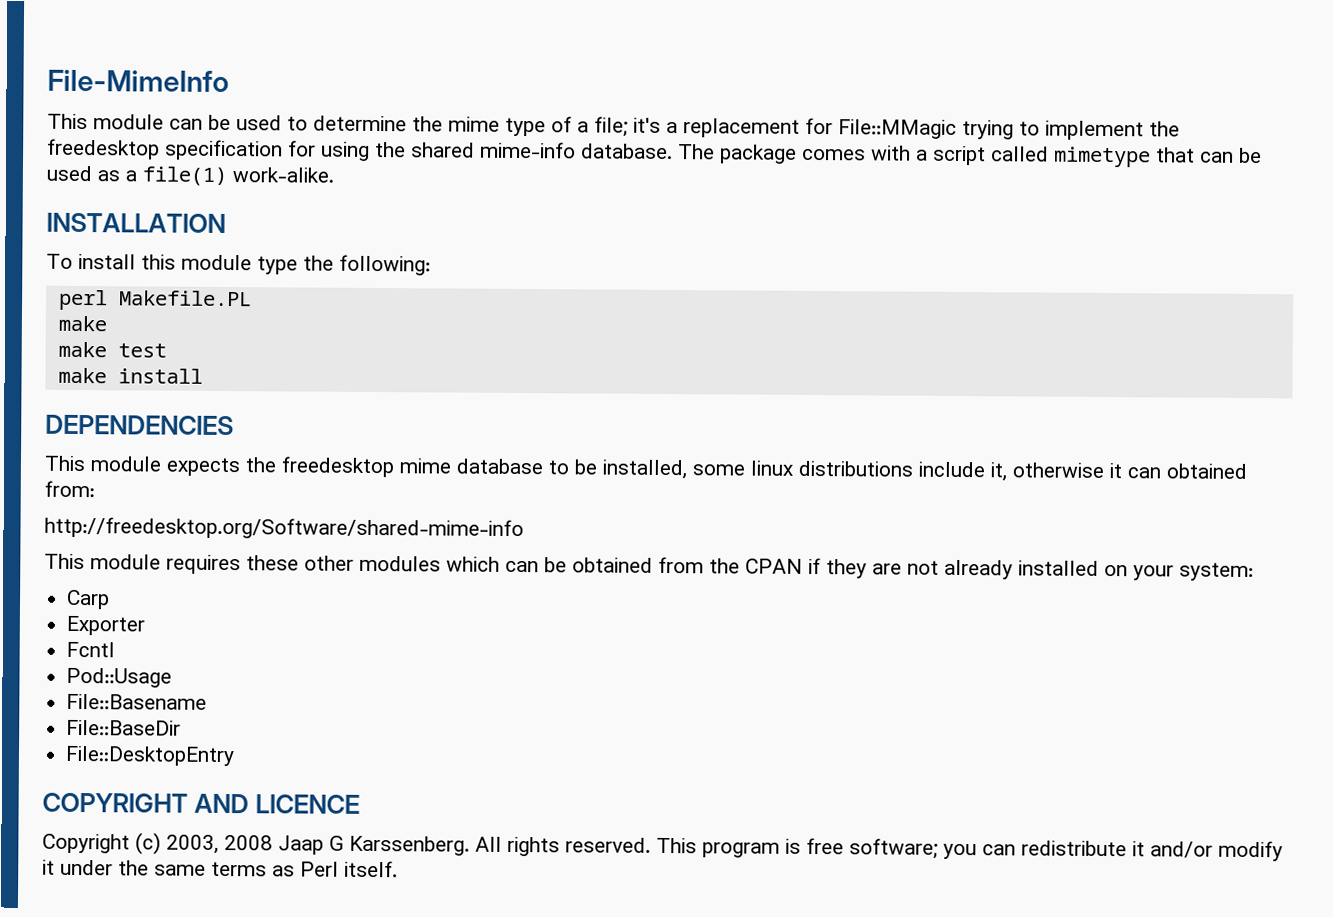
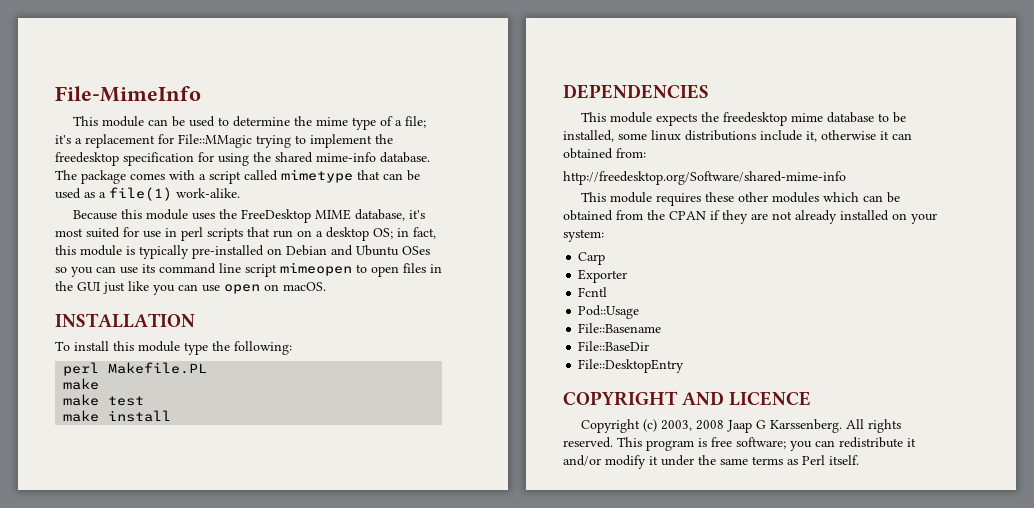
+ Because this module uses the FreeDesktop MIME database, it's most suited for use in perl scripts that run on a desktop OS; in fact, this module is typically pre-installed on Debian and Ubuntu OSes so you can use its command line script mimeopen to open files in the GUI just like you can use open on macOS.

